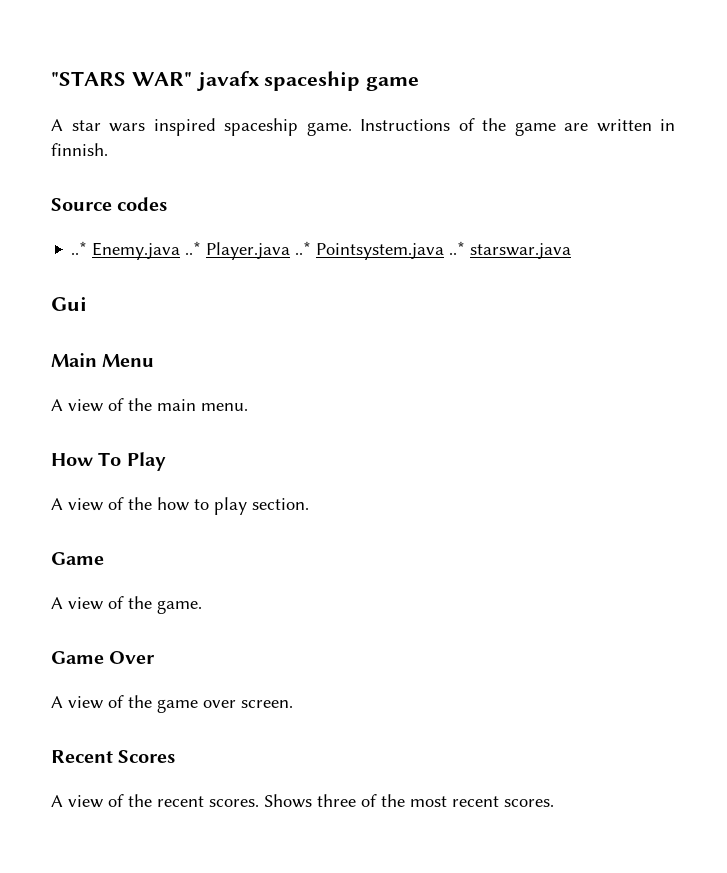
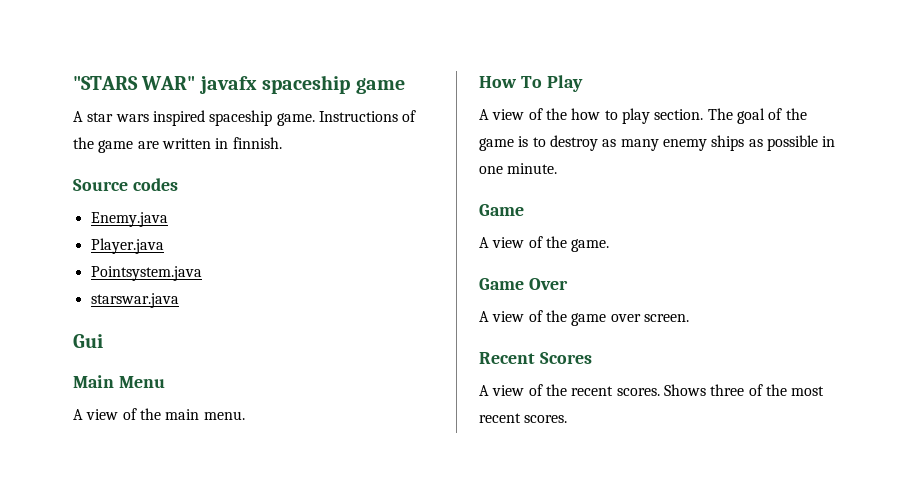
- ..* Enemy.java ..* Player.java ..* Pointsystem.java ..* starswar.java
+ Enemy.java
+ Player.java
+ Pointsystem.java
+ starswar.java
+ The goal of the game is to destroy as many enemy ships as possible in one minute.

